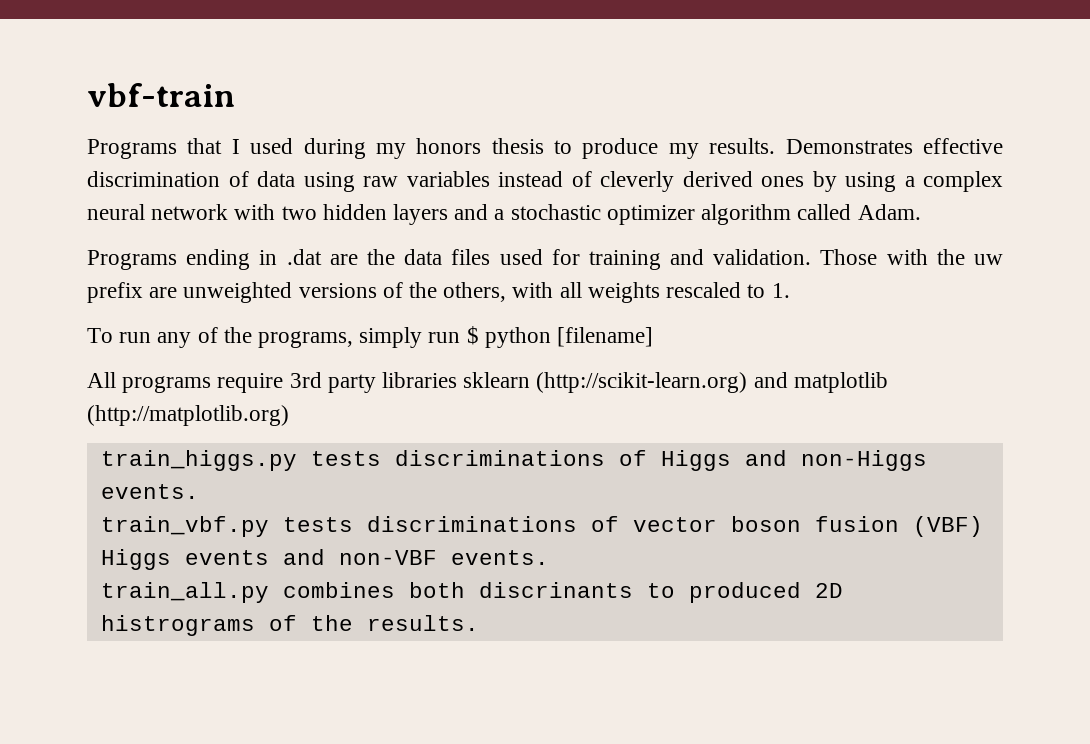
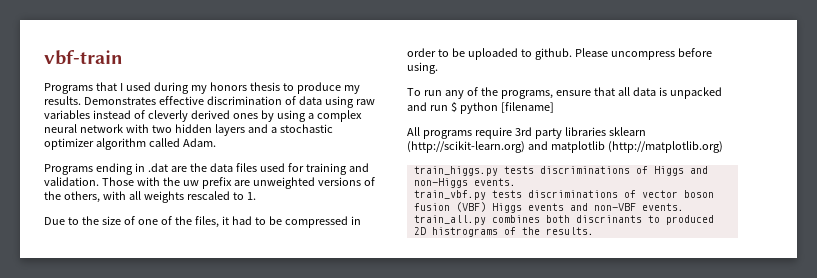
+ Due to the size of one of the files, it had to be compressed in order to be uploaded to github. Please uncompress before using.
- To run any of the programs, simply run $ python [filename]
+ To run any of the programs, ensure that all data is unpacked and run $ python [filename]

